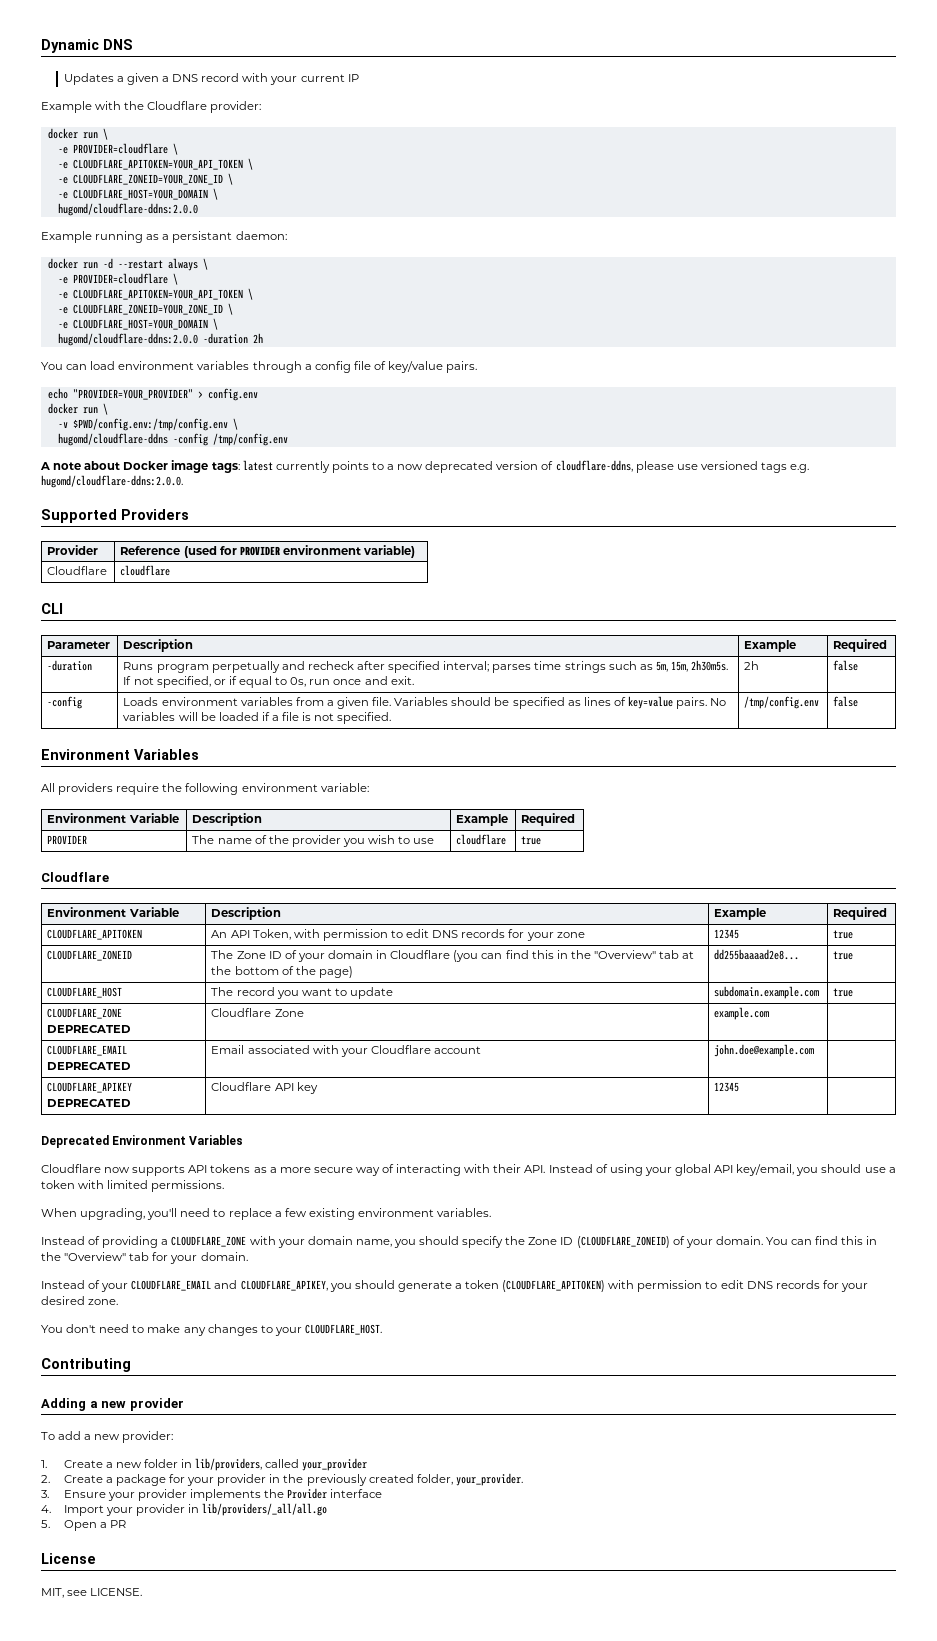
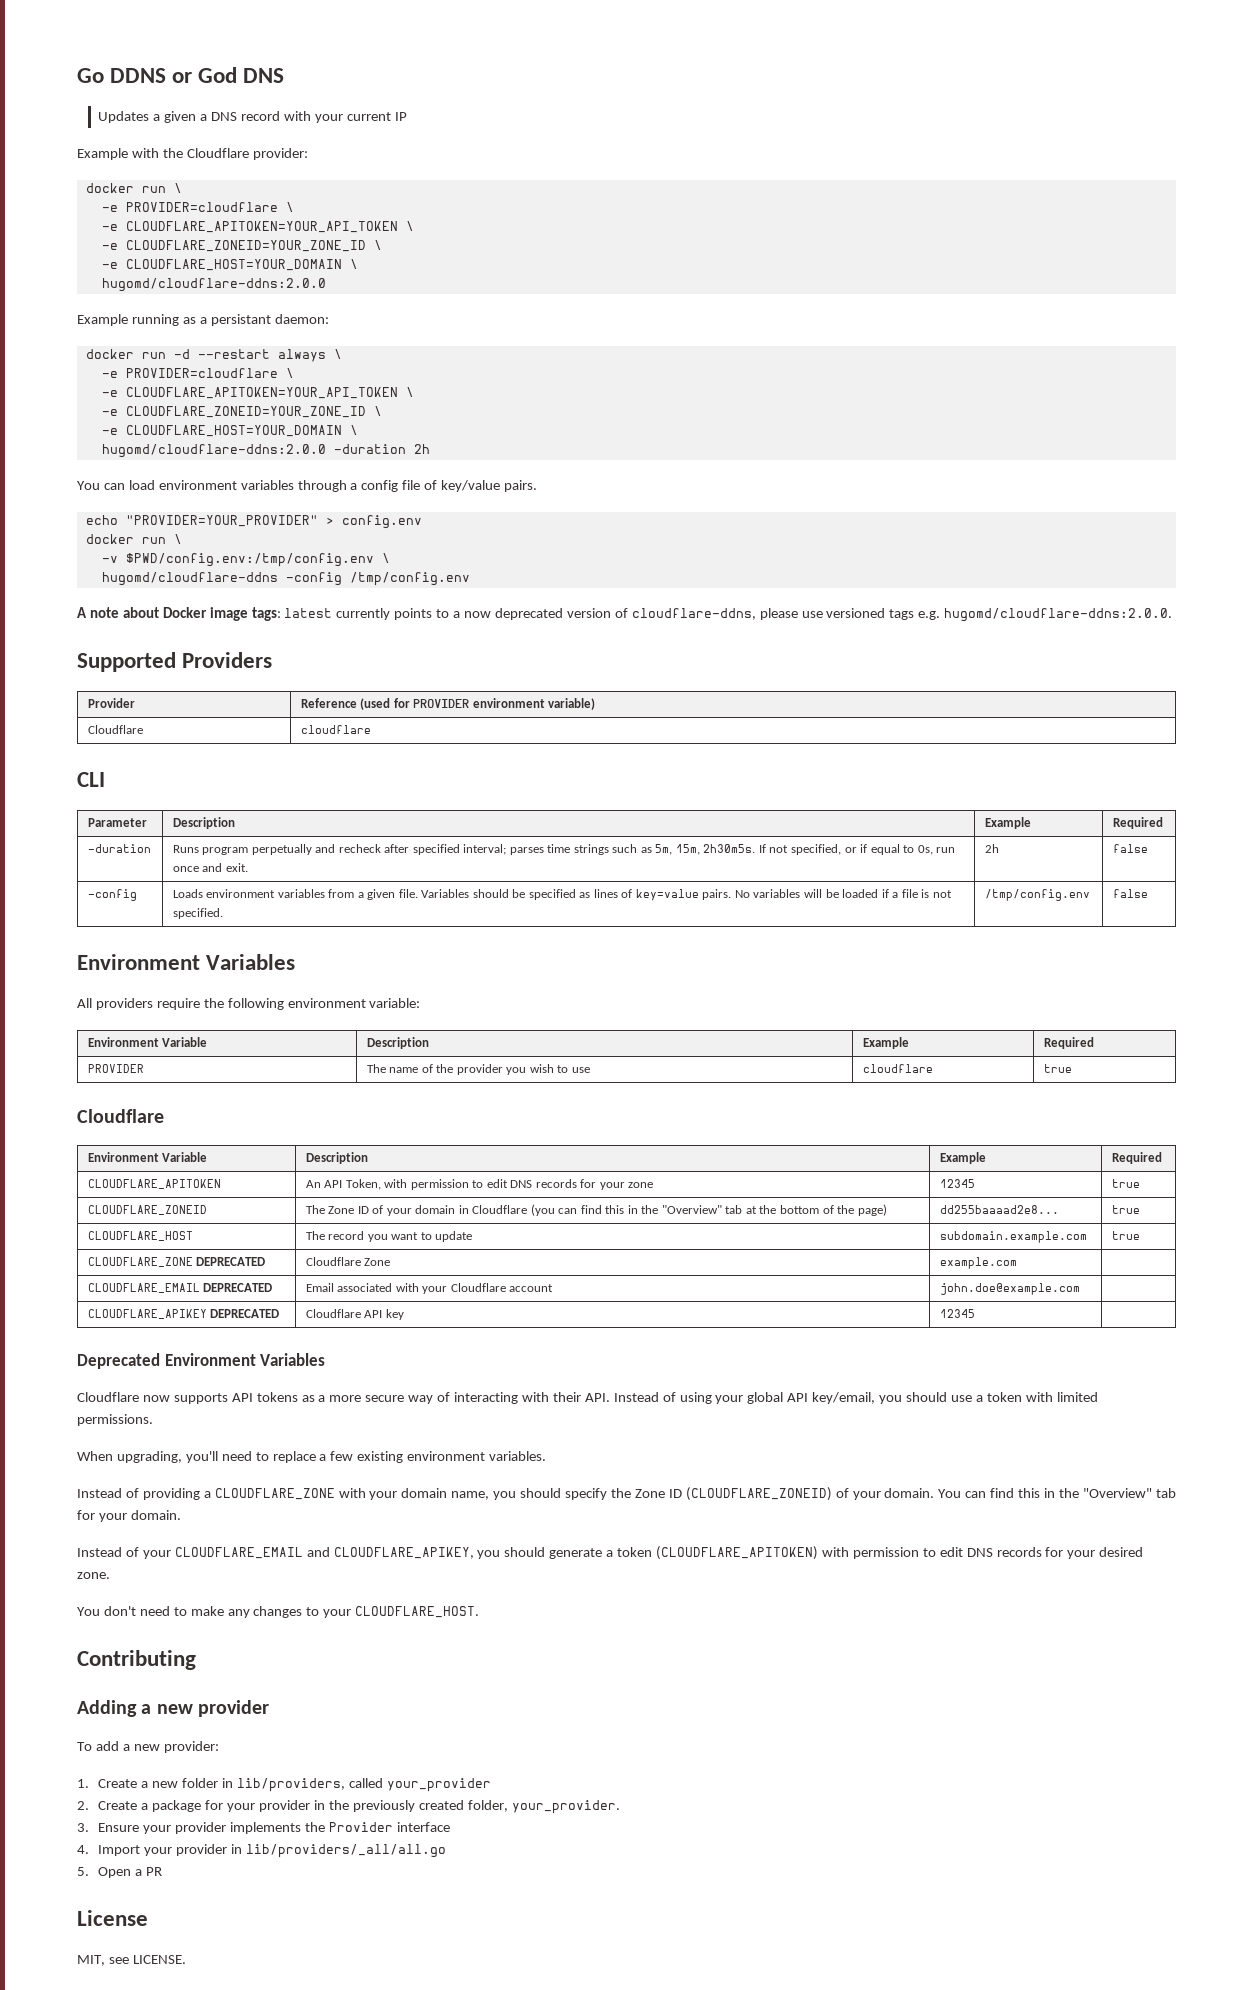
- Dynamic DNS
+ Go DDNS or God DNS

